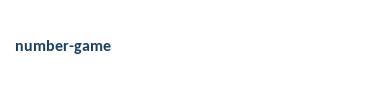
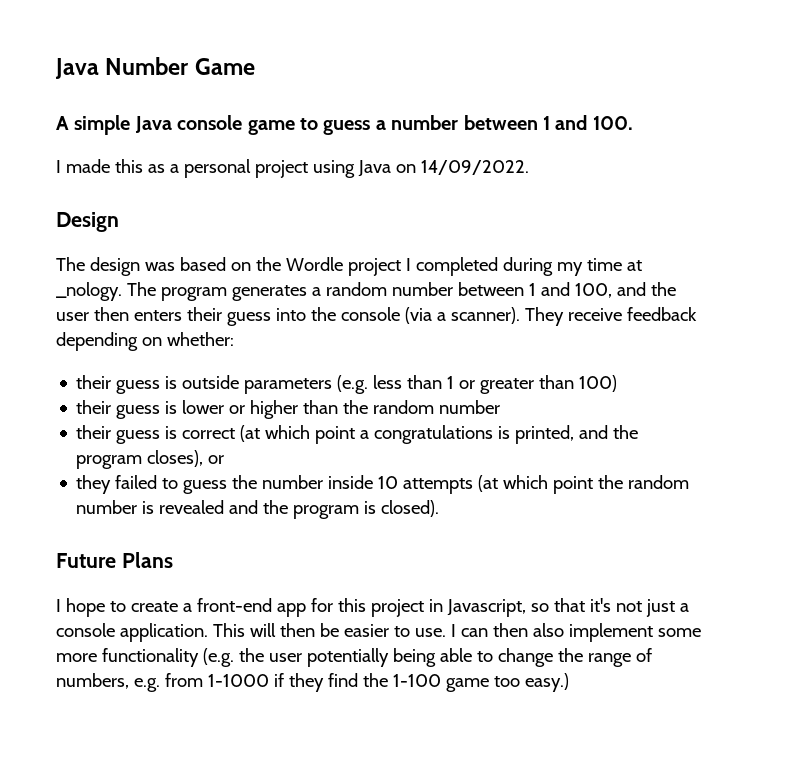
- number-game
+ Java Number Game
+ A simple Java console game to guess a number between 1 and 100.
+ I made this as a personal project using Java on 14/09/2022.
+ Design
+ The design was based on the Wordle project I completed during my time at _nology. The program generates a random number between 1 and 100, and the user then enters their guess into the console (via a scanner). They receive feedback depending on whether:
+ their guess is outside parameters (e.g. less than 1 or greater than 100)
+ their guess is lower or higher than the random number
+ their guess is correct (at which point a congratulations is printed, and the program closes), or
+ they failed to guess the number inside 10 attempts (at which point the random number is revealed and the program is closed).
+ Future Plans
+ I hope to create a front-end app for this project in Javascript, so that it's not just a console application. This will then be easier to use. I can then also implement some more functionality (e.g. the user potentially being able to change the range of numbers, e.g. from 1-1000 if they find the 1-100 game too easy.)

